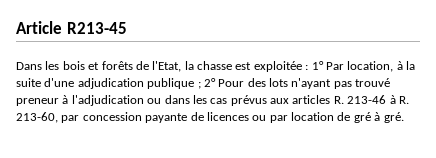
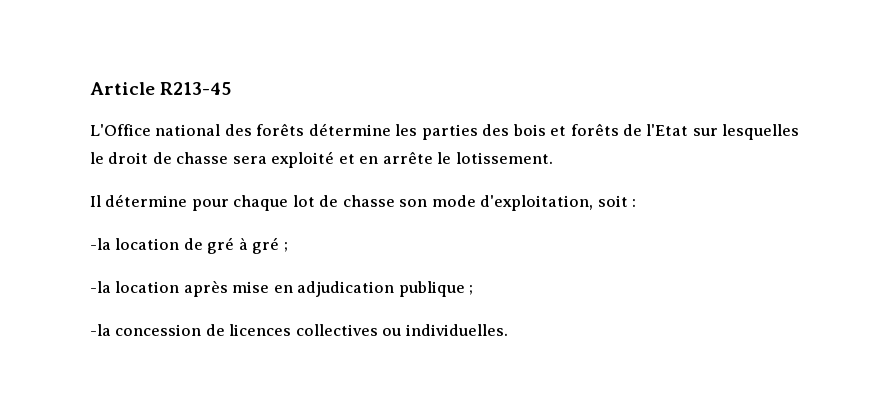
- Dans les bois et forêts de l'Etat, la chasse est exploitée : 1° Par location, à la suite d'une adjudication publique ; 2° Pour des lots n'ayant pas trouvé preneur à l'adjudication ou dans les cas prévus aux articles R. 213-46 à R. 213-60, par concession payante de licences ou par location de gré à gré.
+ L'Office national des forêts détermine les parties des bois et forêts de l'Etat sur lesquelles le droit de chasse sera exploité et en arrête le lotissement.
+ Il détermine pour chaque lot de chasse son mode d'exploitation, soit :
+ -la location de gré à gré ;
+ -la location après mise en adjudication publique ;
+ -la concession de licences collectives ou individuelles.

